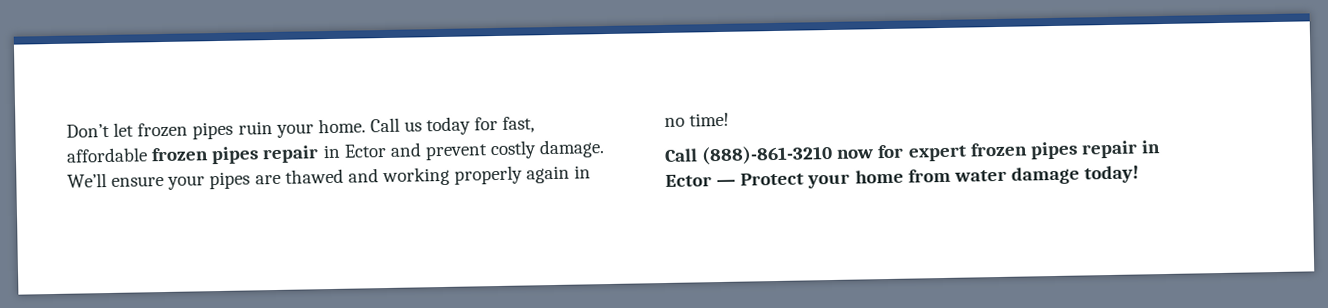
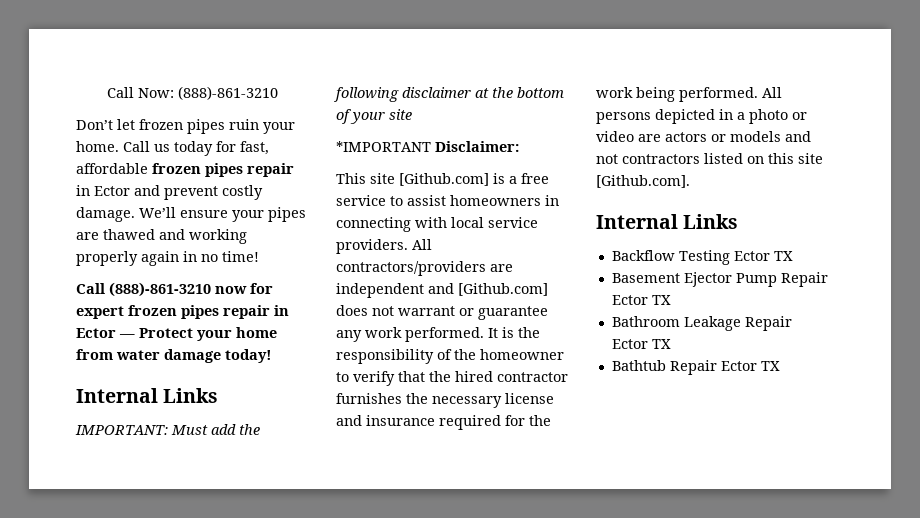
+ Call Now: (888)-861-3210
  Call (888)-861-3210 now for expert frozen pipes repair in Ector — Protect your home from water damage today!
+ Internal Links
+ IMPORTANT: Must add the following disclaimer at the bottom of your site
+ *IMPORTANT Disclaimer:
+ This site [Github.com] is a free service to assist homeowners in connecting with local service providers. All contractors/providers are independent and [Github.com] does not warrant or guarantee any work performed. It is the responsibility of the homeowner to verify that the hired contractor furnishes the necessary license and insurance required for the work being performed. All persons depicted in a photo or video are actors or models and not contractors listed on this site [Github.com].
+ Internal Links
+ Backflow Testing Ector TX
+ Basement Ejector Pump Repair Ector TX
+ Bathroom Leakage Repair Ector TX
+ Bathtub Repair Ector TX

